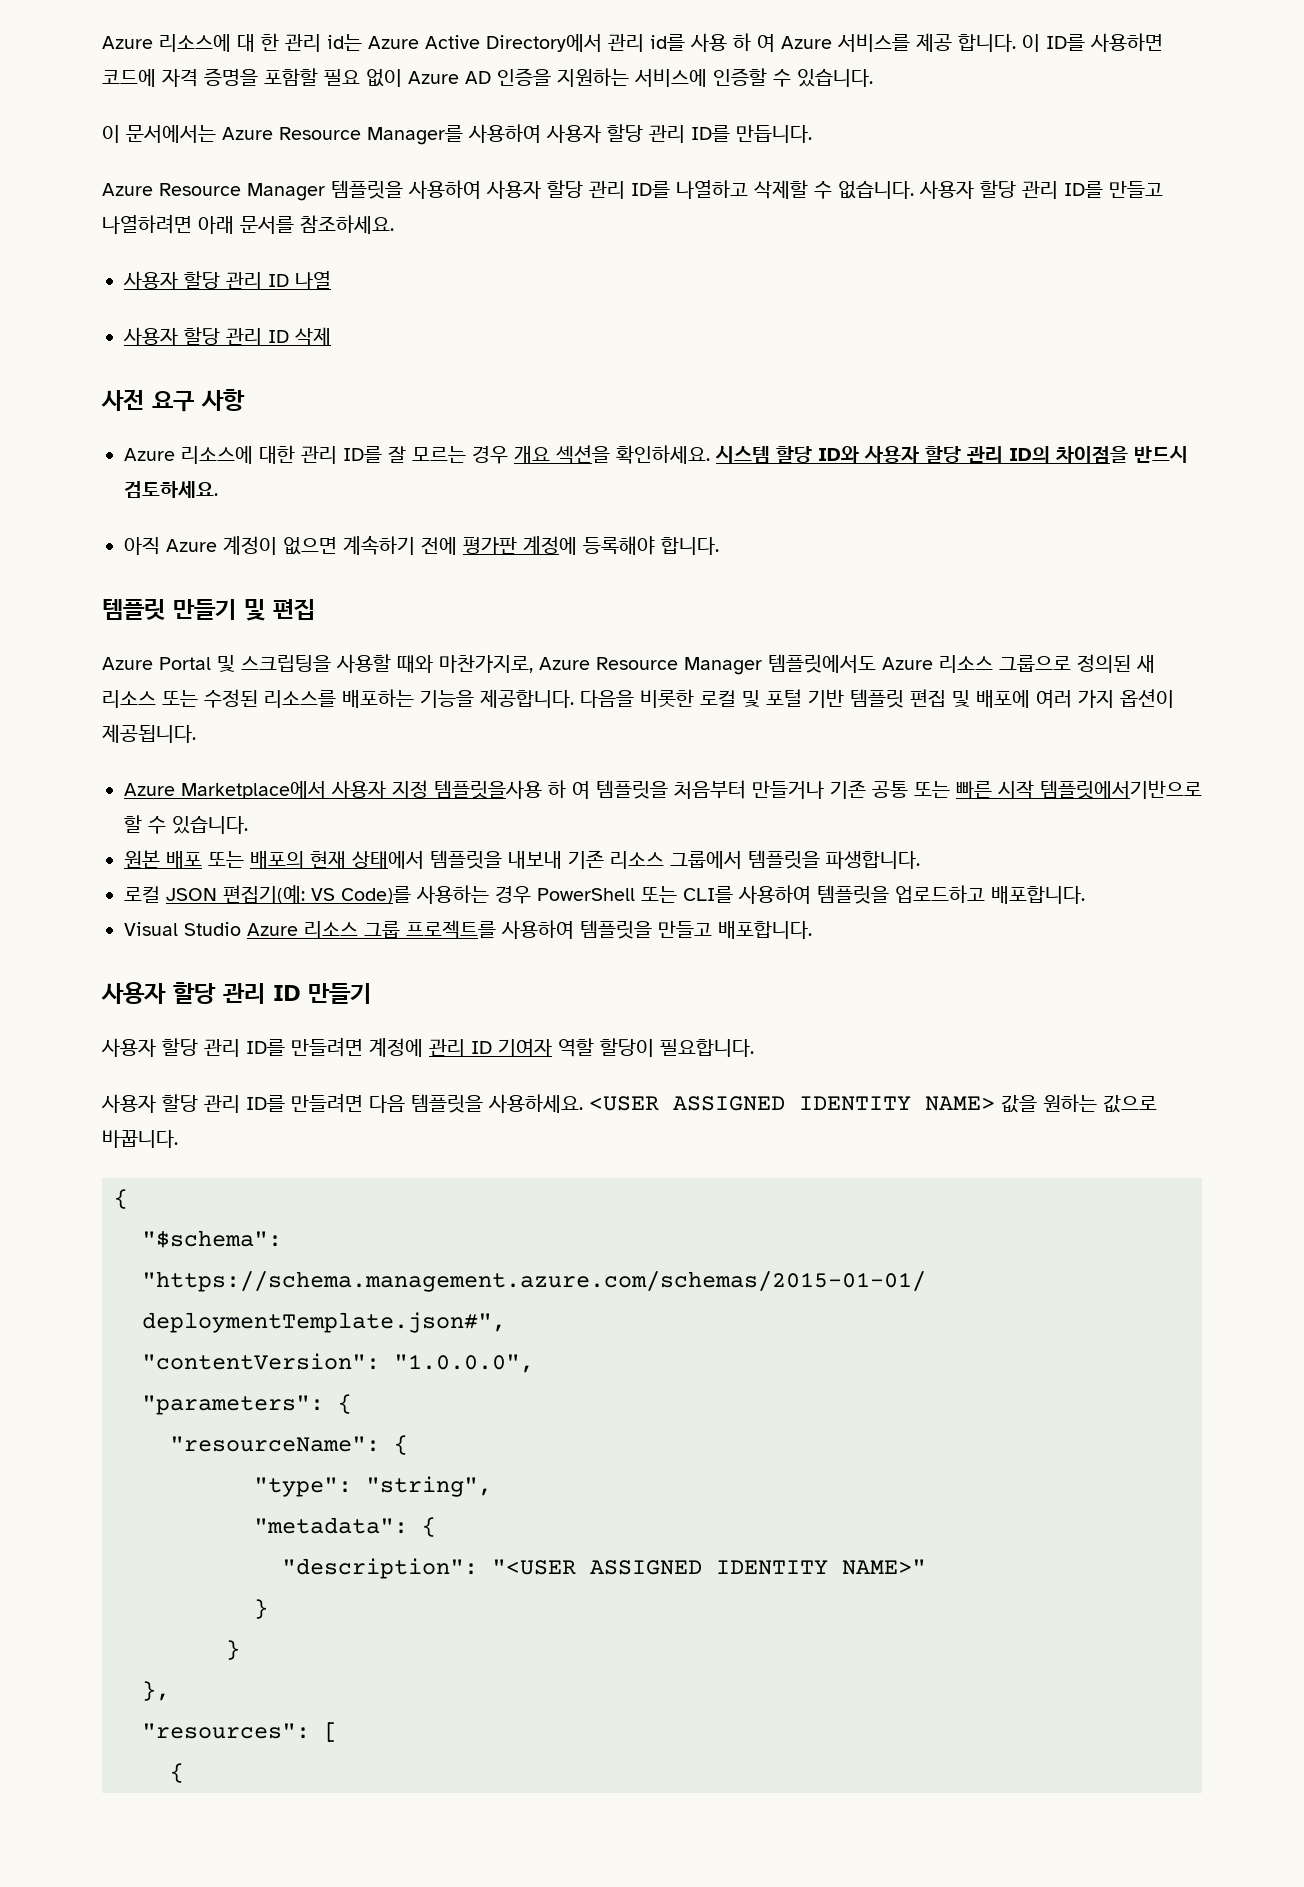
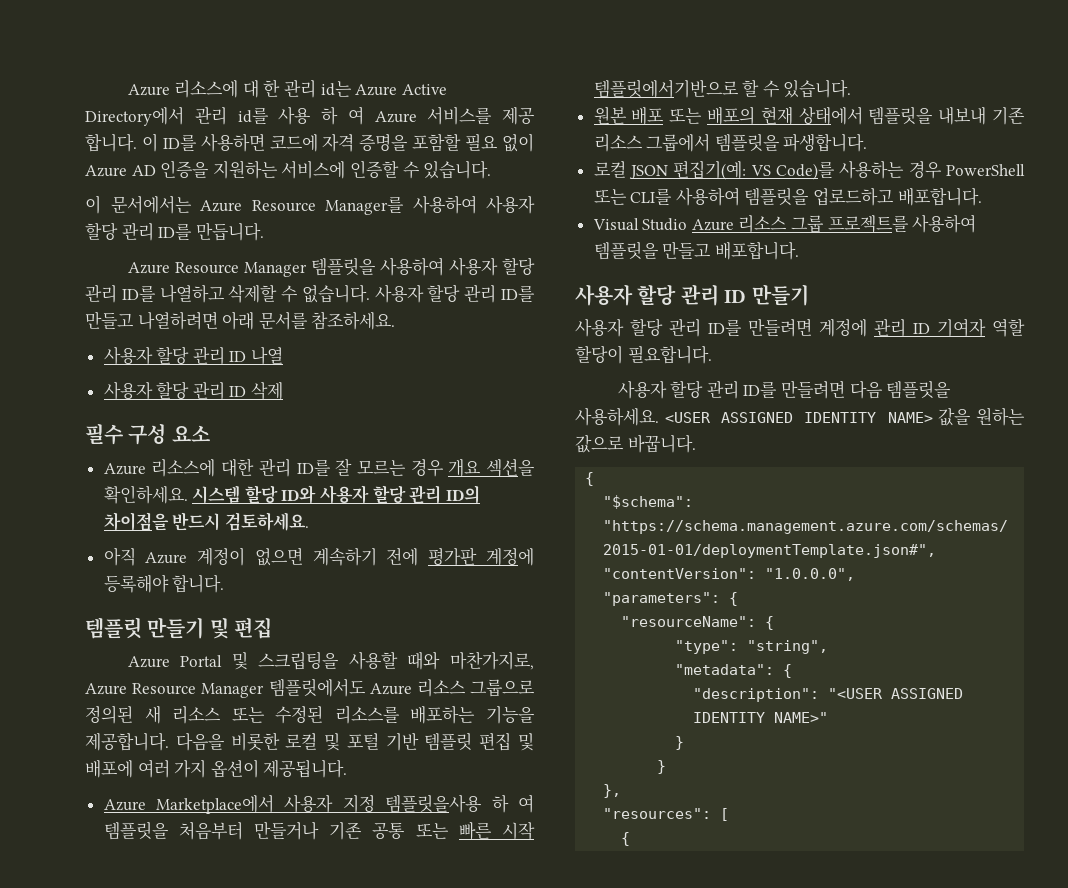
- 사전 요구 사항
+ 필수 구성 요소

